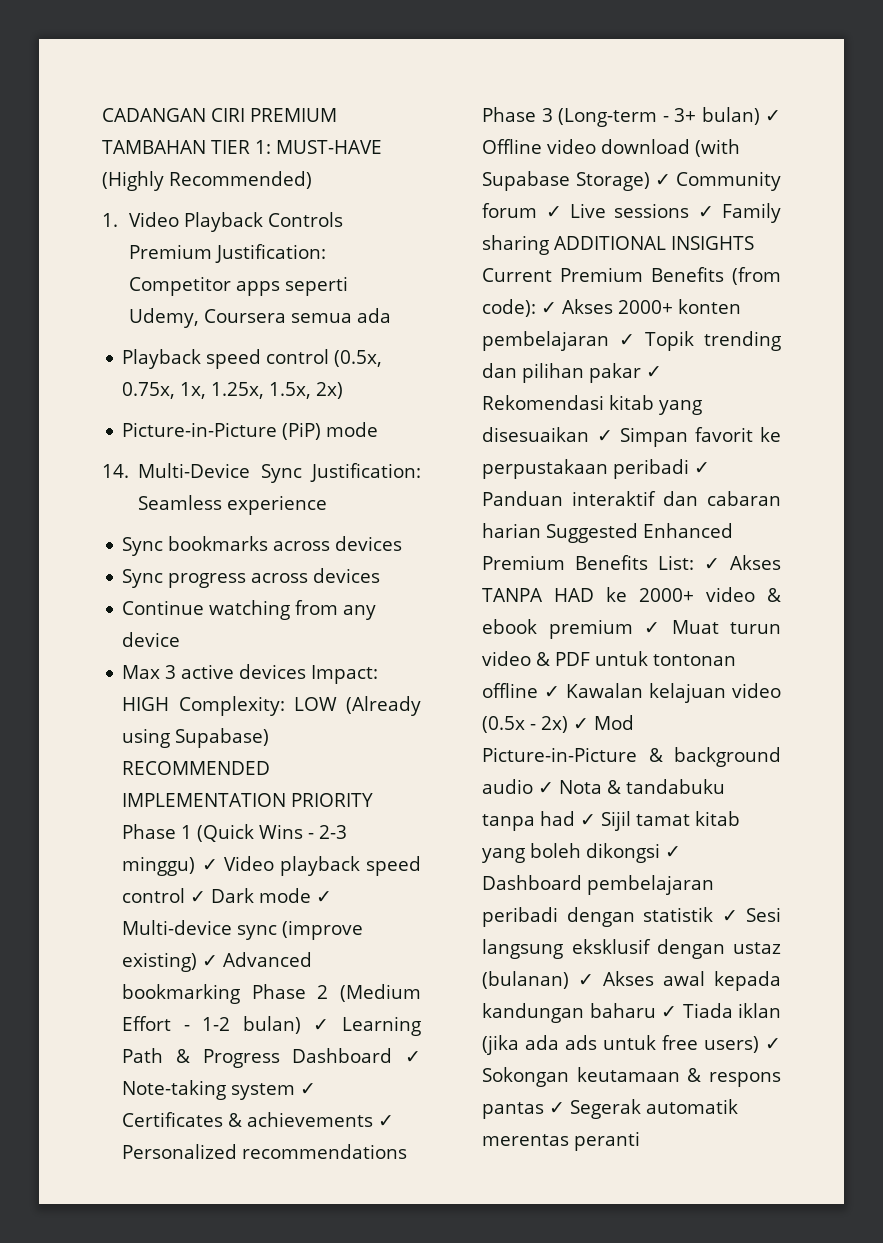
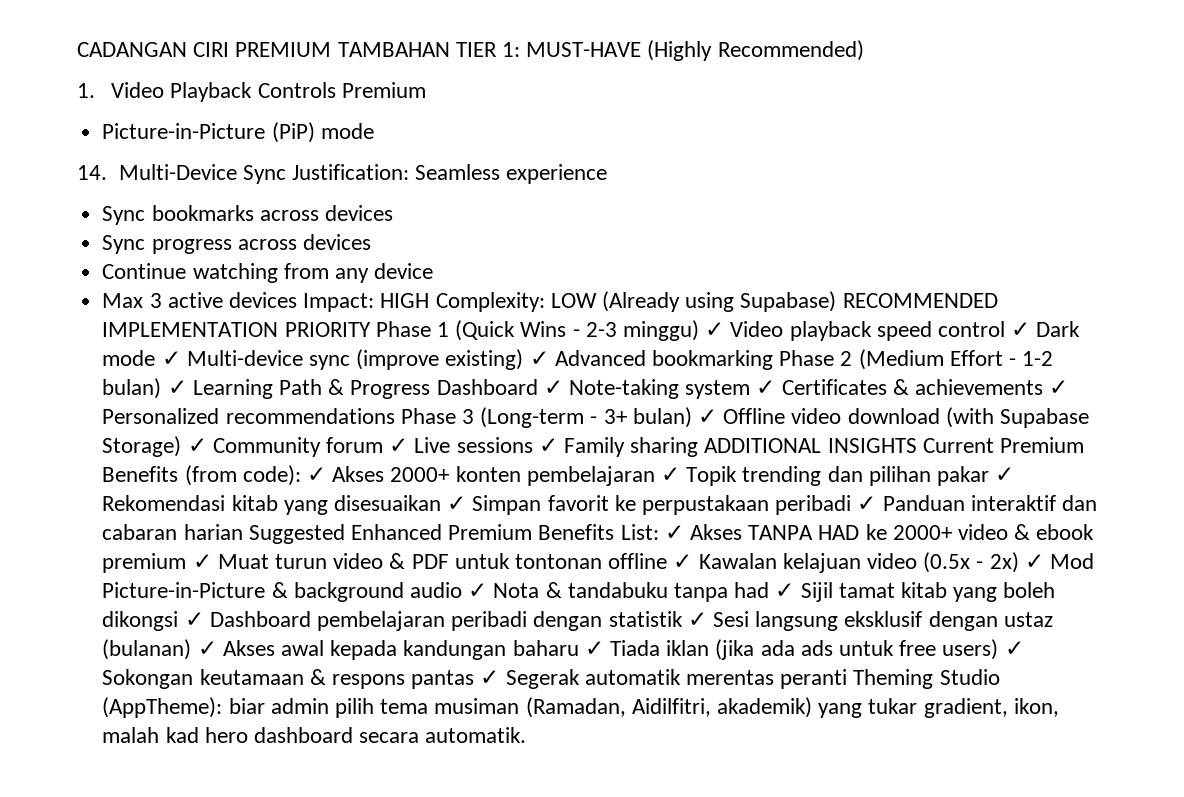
- 1. Video Playback Controls Premium Justification: Competitor apps seperti Udemy, Coursera semua ada
- Playback speed control (0.5x, 0.75x, 1x, 1.25x, 1.5x, 2x)
+ 1. Video Playback Controls Premium
- ✓ Akses TANPA HAD ke 2000+ video & ebook premium ✓ Muat turun video & PDF untuk tontonan offline ✓ Kawalan kelajuan video (0.5x - 2x) ✓ Mod Picture-in-Picture & background audio ✓ Nota & tandabuku tanpa had ✓ Sijil tamat kitab yang boleh dikongsi ✓ Dashboard pembelajaran peribadi dengan statistik ✓ Sesi langsung eksklusif dengan ustaz (bulanan) ✓ Akses awal kepada kandungan baharu ✓ Tiada iklan (jika ada ads untuk free users) ✓ Sokongan keutamaan & respons pantas ✓ Segerak automatik merentas peranti
+ ✓ Akses TANPA HAD ke 2000+ video & ebook premium ✓ Muat turun video & PDF untuk tontonan offline ✓ Kawalan kelajuan video (0.5x - 2x) ✓ Mod Picture-in-Picture & background audio ✓ Nota & tandabuku tanpa had ✓ Sijil tamat kitab yang boleh dikongsi ✓ Dashboard pembelajaran peribadi dengan statistik ✓ Sesi langsung eksklusif dengan ustaz (bulanan) ✓ Akses awal kepada kandungan baharu ✓ Tiada iklan (jika ada ads untuk free users) ✓ Sokongan keutamaan & respons pantas ✓ Segerak automatik merentas peranti Theming Studio (AppTheme): biar admin pilih tema musiman (Ramadan, Aidilfitri, akademik) yang tukar gradient, ikon, malah kad hero dashboard secara automatik.

